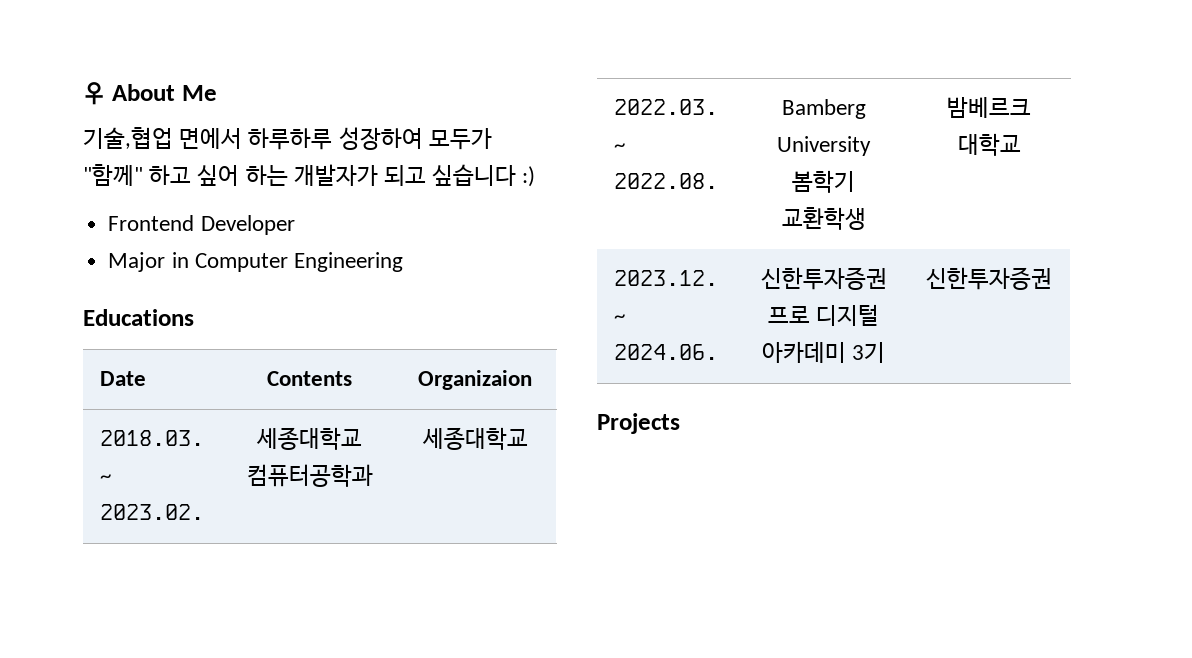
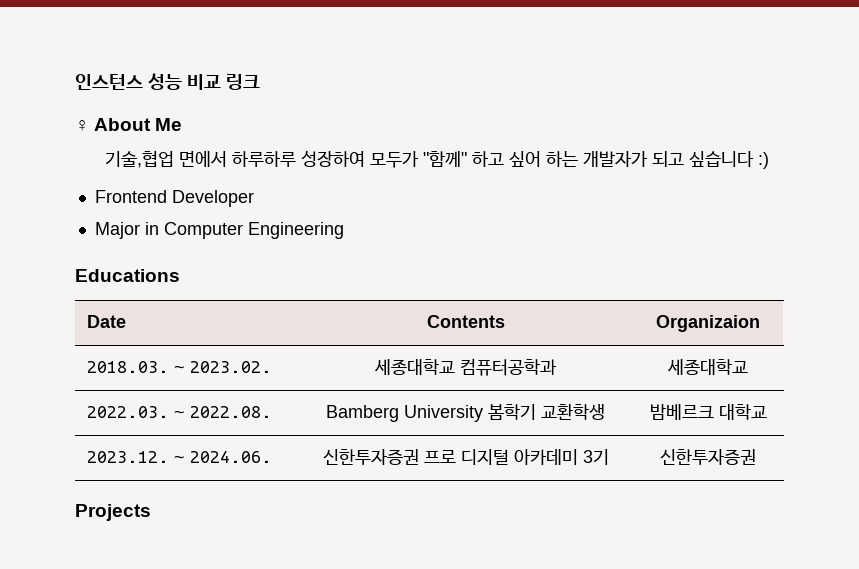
+ 인스턴스 성능 비교 링크

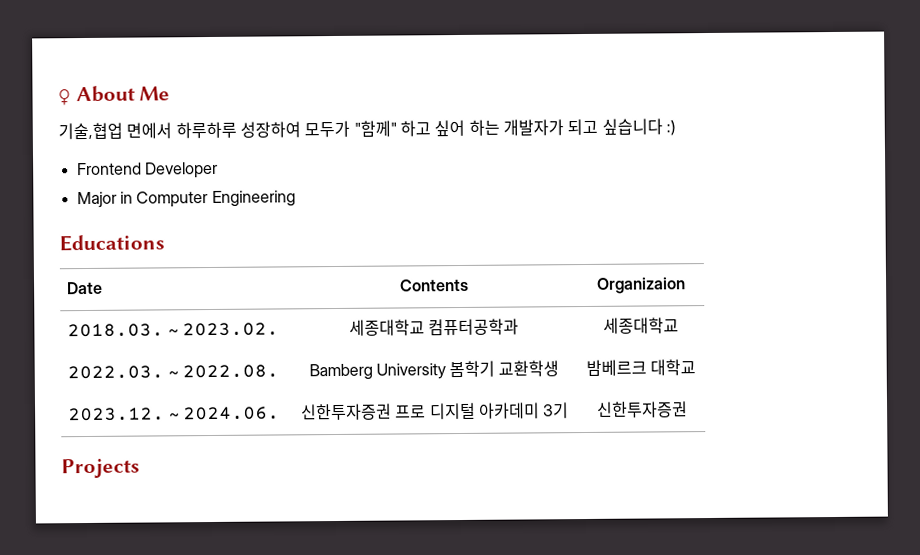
- 인스턴스 성능 비교 링크

